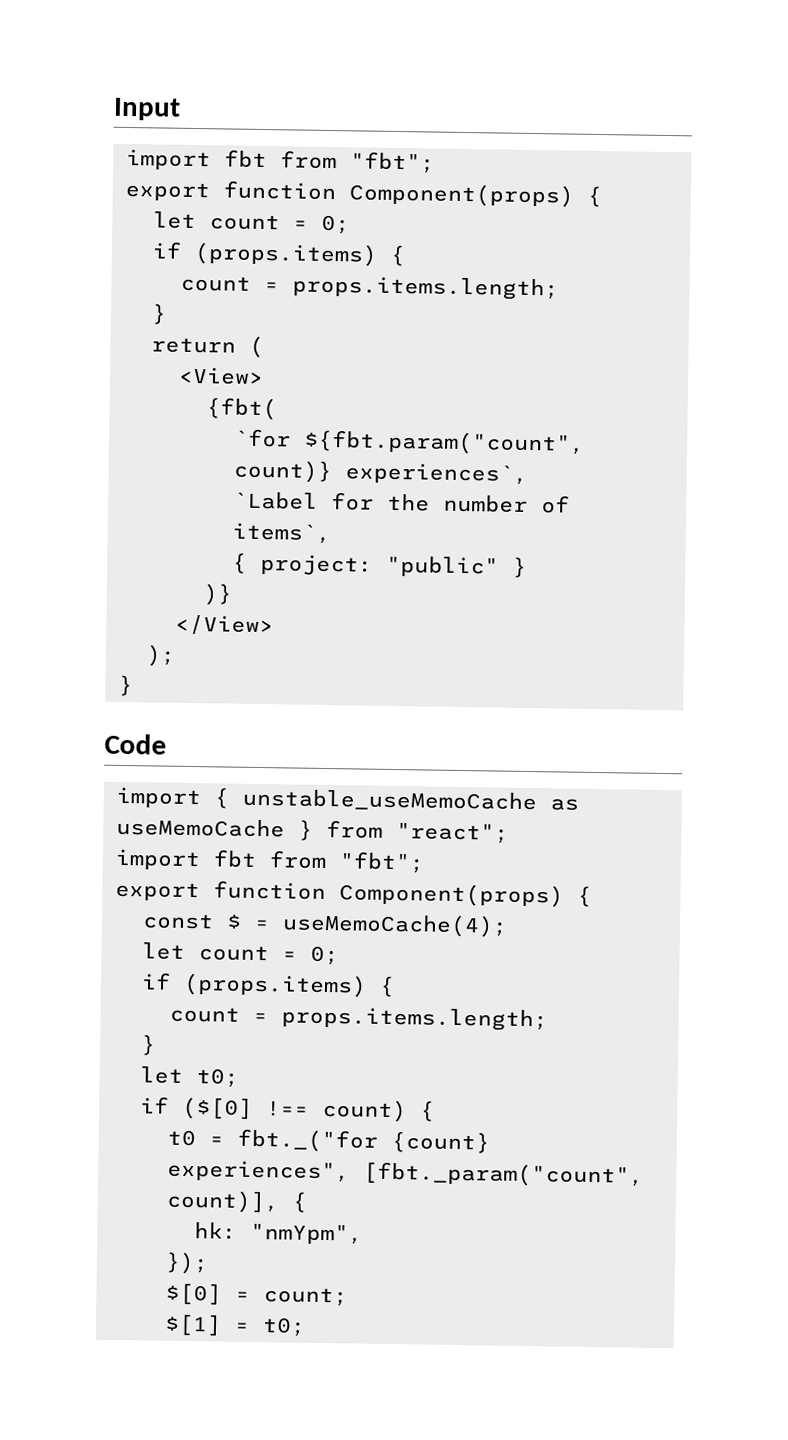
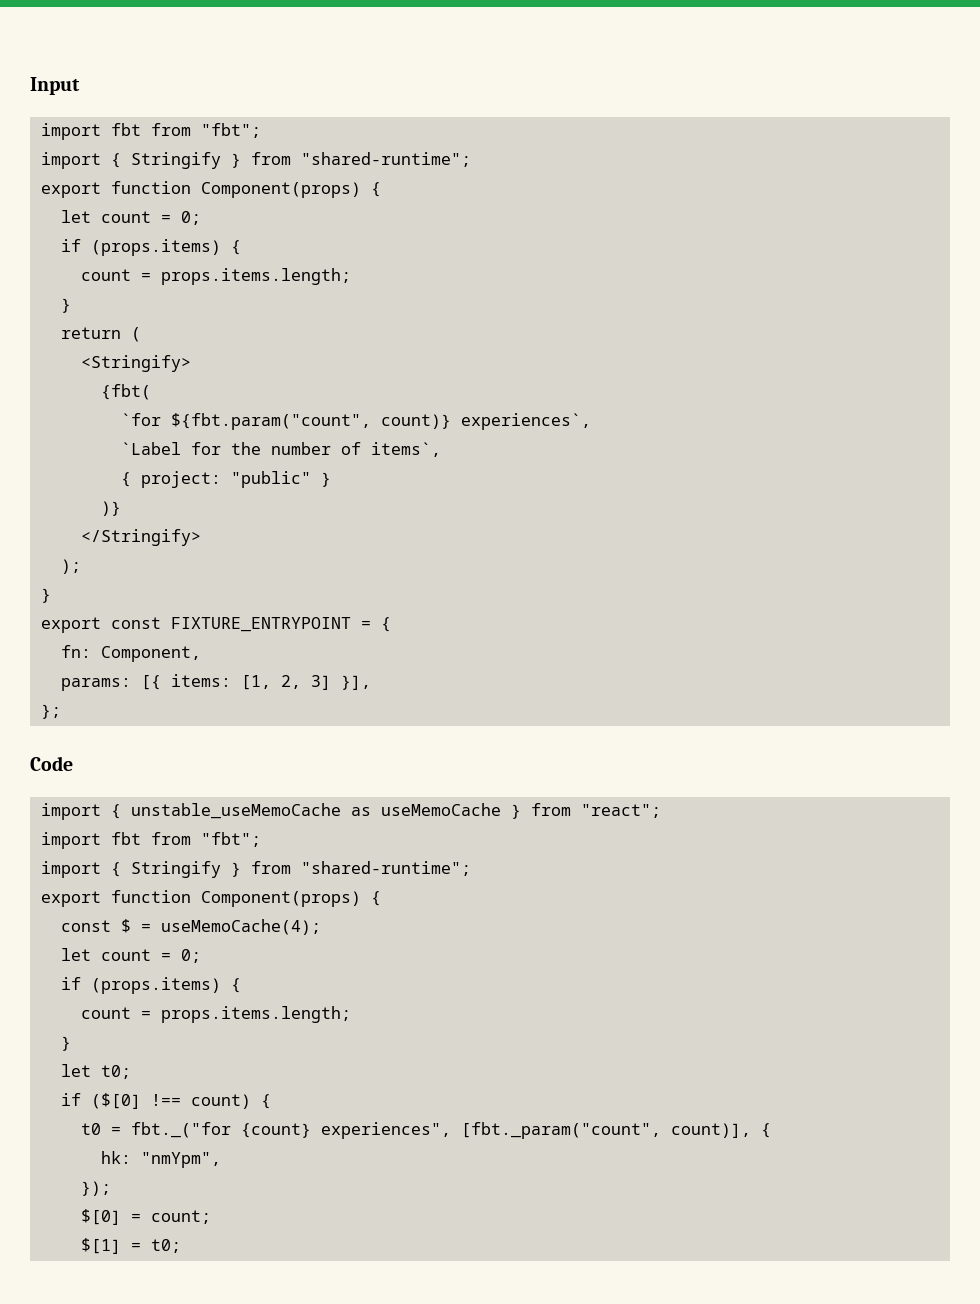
  Input
  import fbt from "fbt";
+ import { Stringify } from "shared-runtime";
- <View>
+ <Stringify>
- </View>
+ </Stringify>
+ export const FIXTURE_ENTRYPOINT = {
+ fn: Component,
+ params: [{ items: [1, 2, 3] }],
+ };
  import { unstable_useMemoCache as useMemoCache } from "react";
  import fbt from "fbt";
+ import { Stringify } from "shared-runtime";

